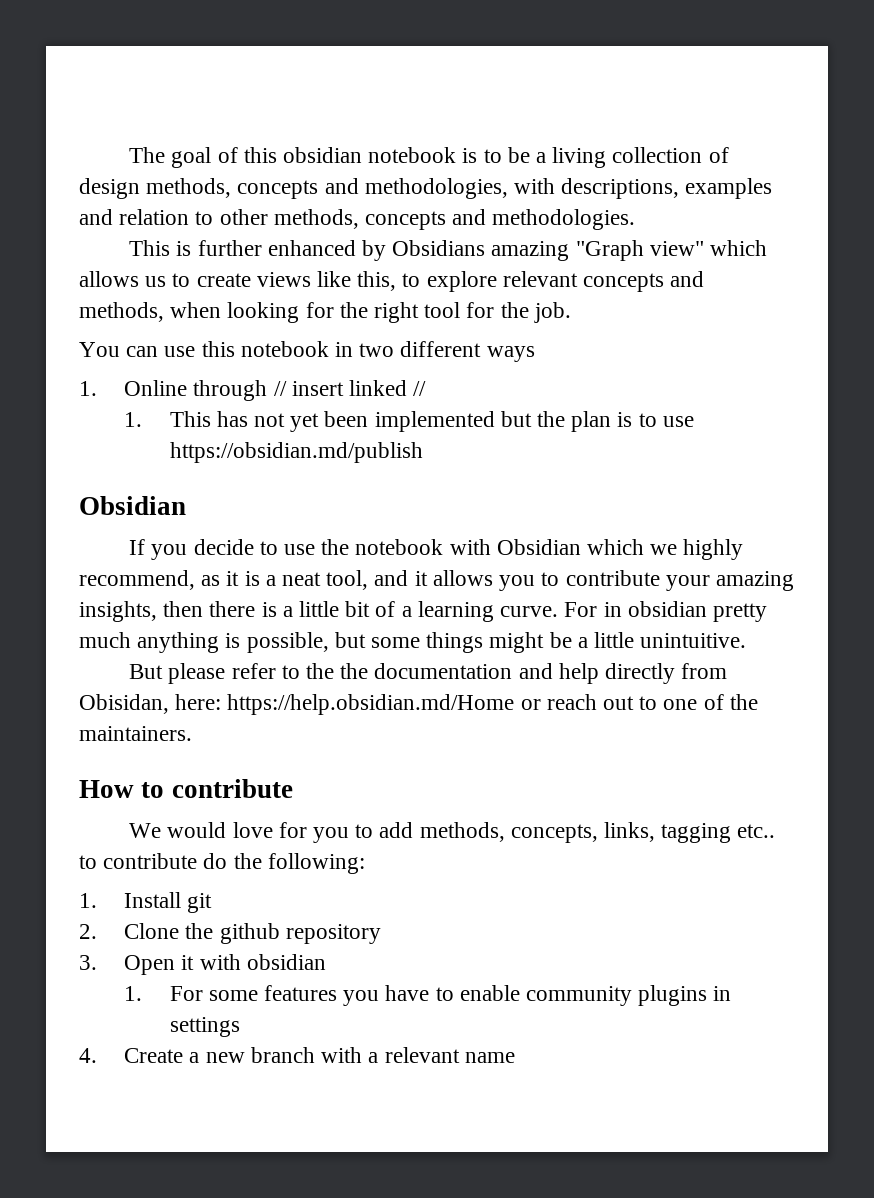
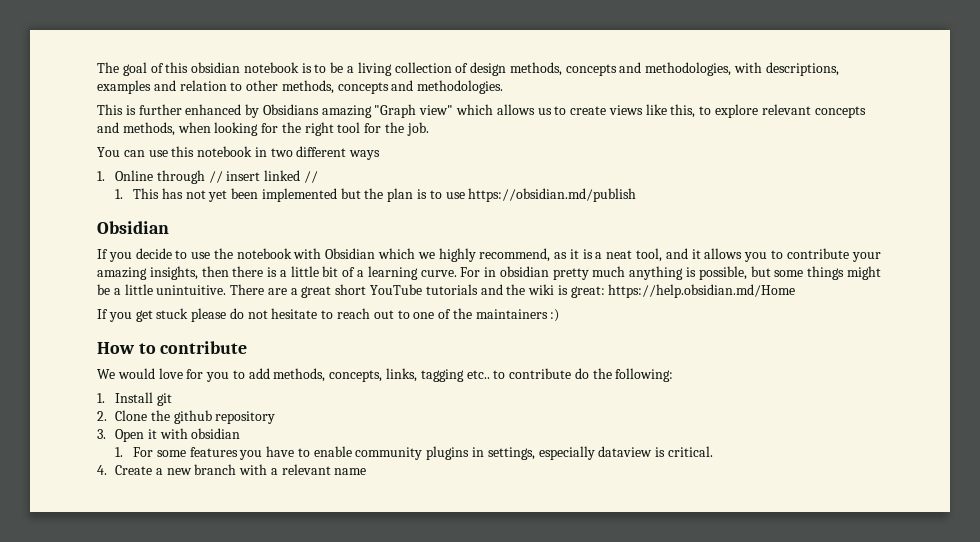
- For in obsidian pretty much anything is possible, but some things might be a little unintuitive.
- But please refer to the the documentation and help directly from Obisidan, here: https://help.obsidian.md/Home or reach out to one of the maintainers.
+ For in obsidian pretty much anything is possible, but some things might be a little unintuitive. There are a great short YouTube tutorials and the wiki is great: https://help.obsidian.md/Home
+ If you get stuck please do not hesitate to reach out to one of the maintainers :)
- 1. For some features you have to enable community plugins in settings
+ 1. For some features you have to enable community plugins in settings, especially dataview is critical.

